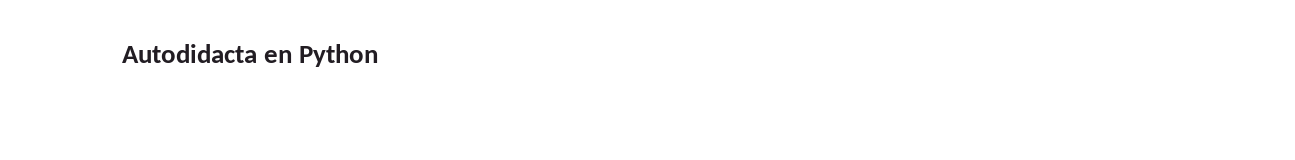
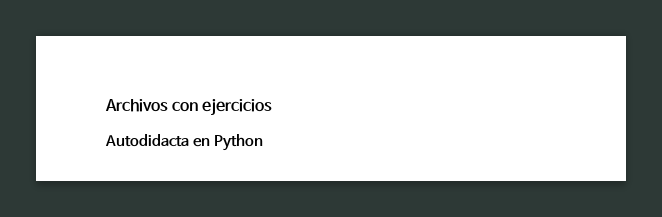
+ Archivos con ejercicios

